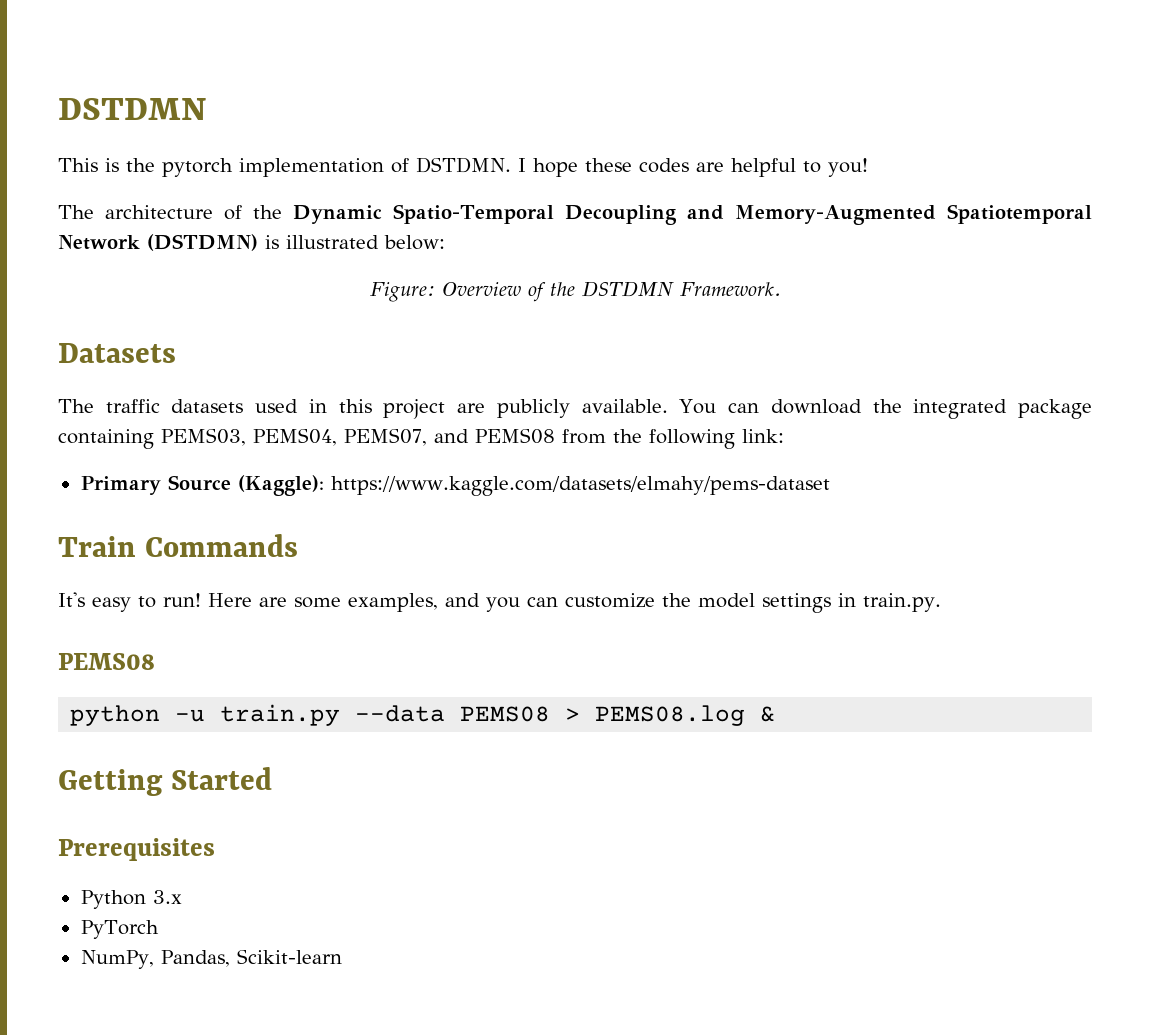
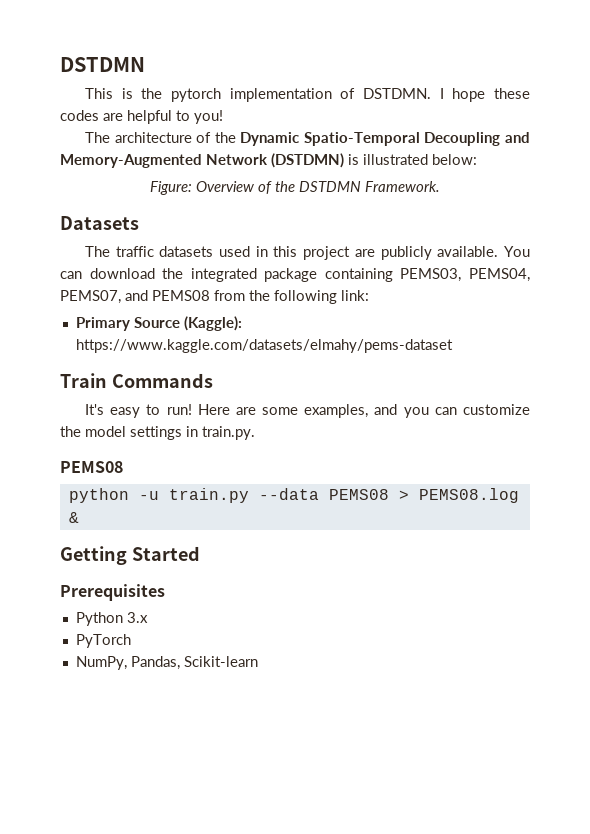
- The architecture of the Dynamic Spatio-Temporal Decoupling and Memory-Augmented Spatiotemporal Network (DSTDMN) is illustrated below:
+ The architecture of the Dynamic Spatio-Temporal Decoupling and Memory-Augmented Network (DSTDMN) is illustrated below:

